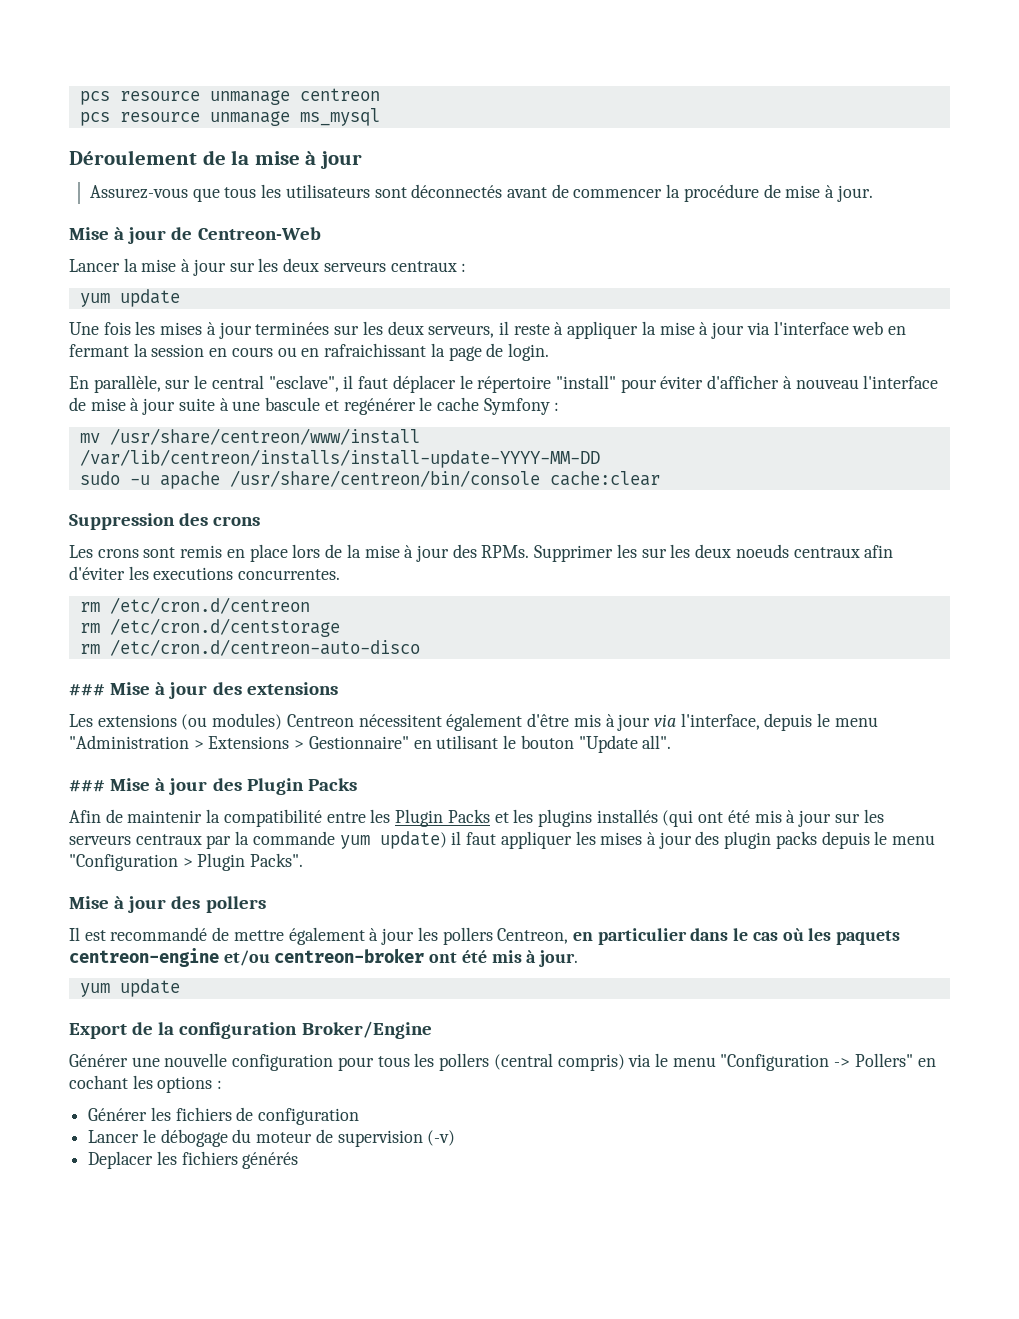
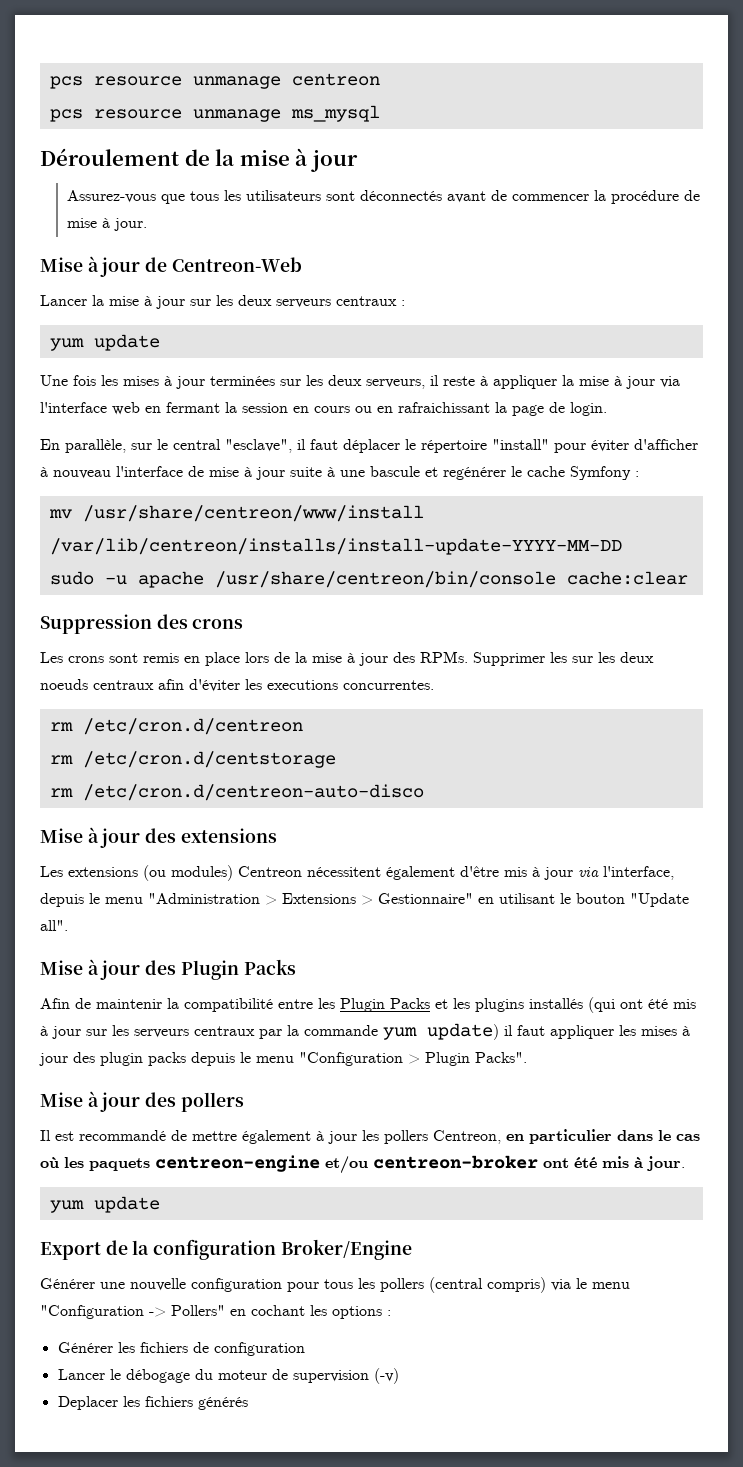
- ### Mise à jour des extensions
+ Mise à jour des extensions
- ### Mise à jour des Plugin Packs
+ Mise à jour des Plugin Packs

